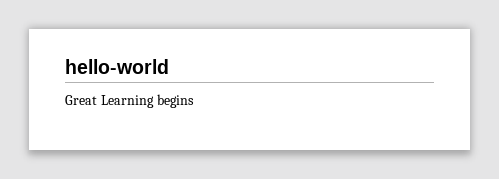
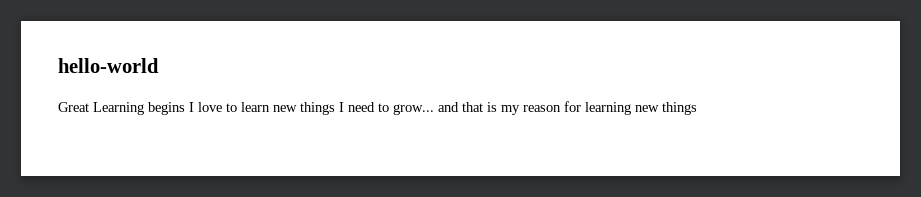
- Great Learning begins
+ Great Learning begins I love to learn new things I need to grow... and that is my reason for learning new things

